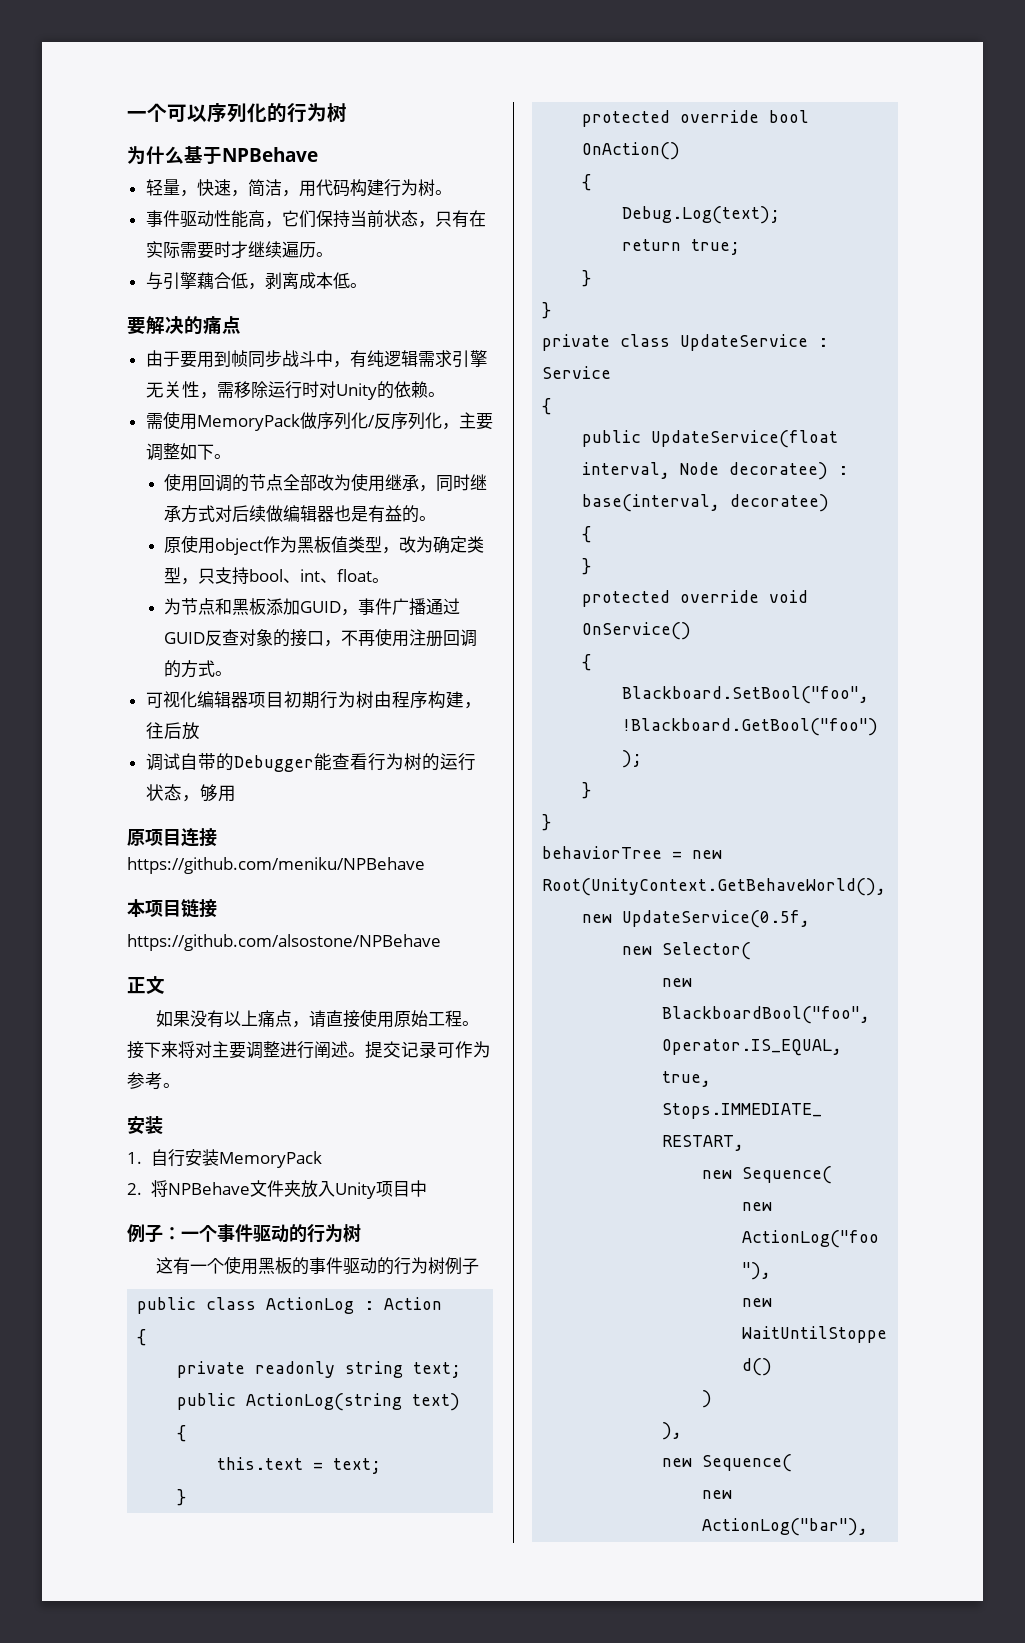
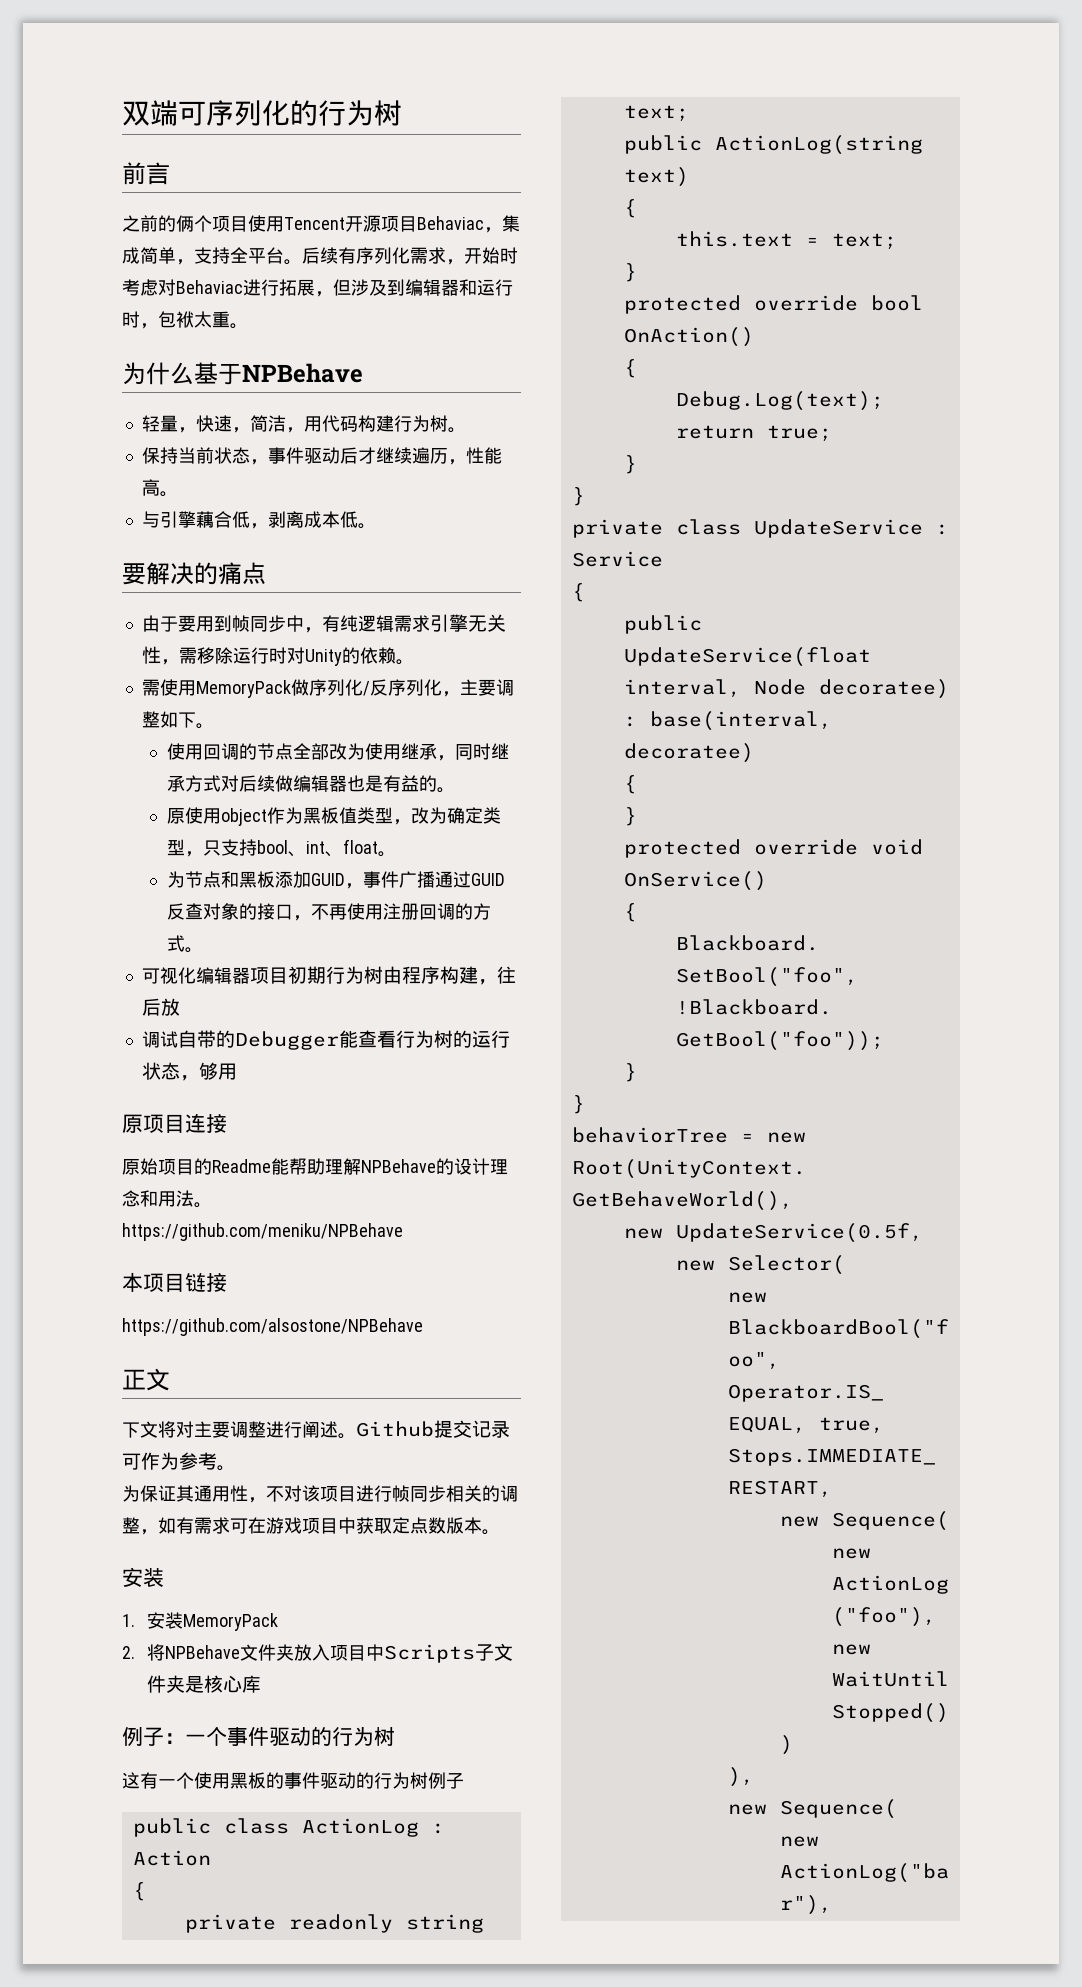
- 一个可以序列化的行为树
+ 双端可序列化的行为树
+ 前言
+ 之前的俩个项目使用Tencent开源项目Behaviac，集成简单，支持全平台。后续有序列化需求，开始时考虑对Behaviac进行拓展，但涉及到编辑器和运行时，包袱太重。
- 事件驱动性能高，它们保持当前状态，只有在实际需要时才继续遍历。
+ 保持当前状态，事件驱动后才继续遍历，性能高。
- 由于要用到帧同步战斗中，有纯逻辑需求引擎无关性，需移除运行时对Unity的依赖。
+ 由于要用到帧同步中，有纯逻辑需求引擎无关性，需移除运行时对Unity的依赖。
+ 原始项目的Readme能帮助理解NPBehave的设计理念和用法。
- 如果没有以上痛点，请直接使用原始工程。接下来将对主要调整进行阐述。
+ 下文将对主要调整进行阐述。
- 提交记录可作为参考。
+ Github提交记录可作为参考。
+ 为保证其通用性，不对该项目进行帧同步相关的调整，如有需求可在游戏项目中获取定点数版本。
- 1.自行安装MemoryPack
+ 1.安装MemoryPack
- 2.将NPBehave文件夹放入Unity项目中
+ 2.将NPBehave文件夹放入项目中Scripts子文件夹是核心库

